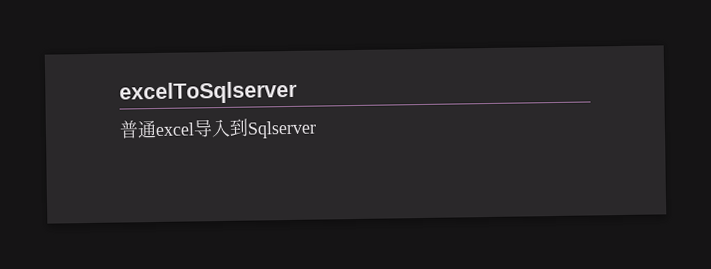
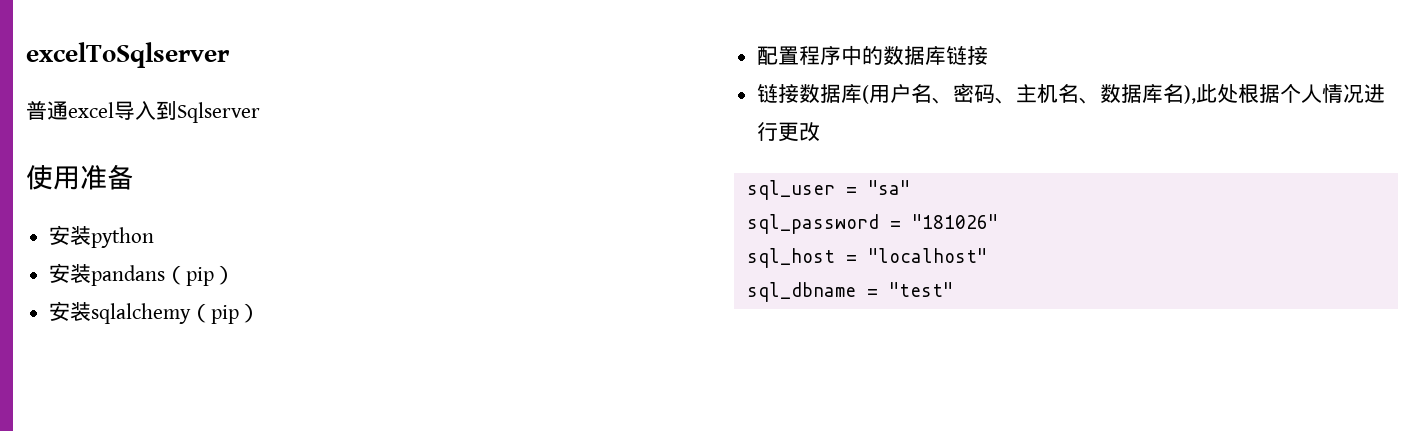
+ 使用准备
+ 安装python
+ 安装pandans（pip）
+ 安装sqlalchemy（pip）
+ 配置程序中的数据库链接
+ 链接数据库(用户名、密码、主机名、数据库名),此处根据个人情况进行更改
+ sql_user = "sa"
+ sql_password = "181026"
+ sql_host = "localhost"
+ sql_dbname = "test"

